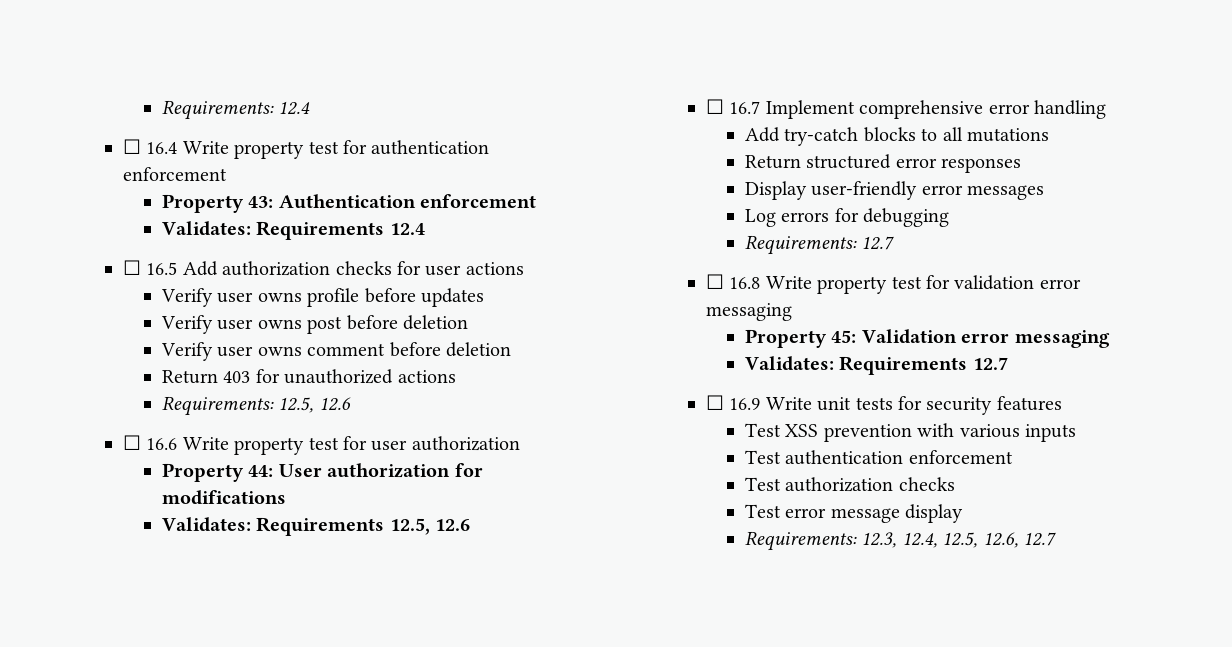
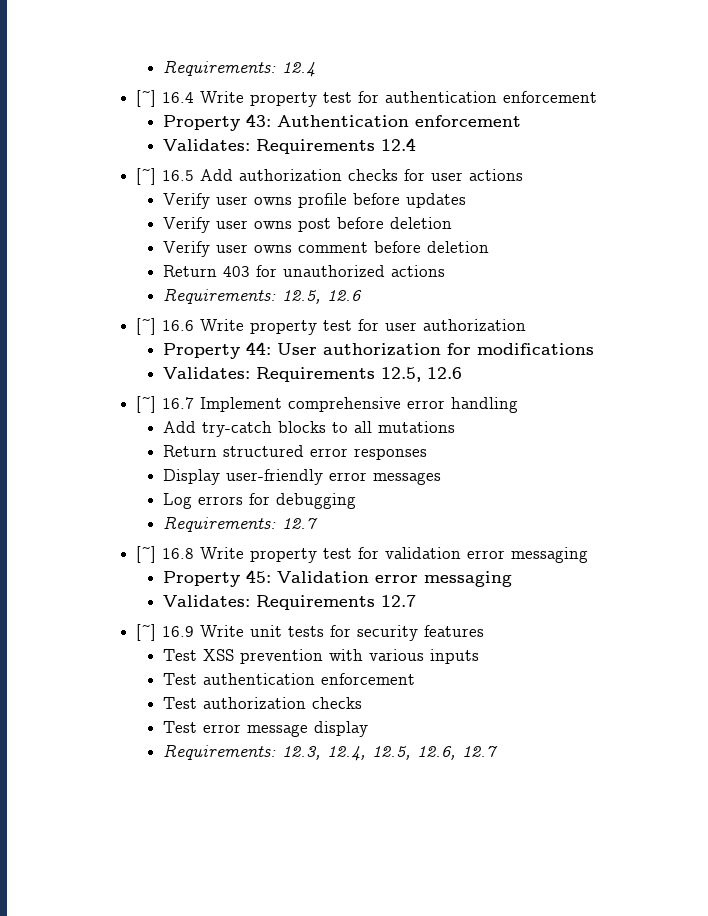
- ☐ 16.4 Write property test for authentication enforcement
+ [~] 16.4 Write property test for authentication enforcement
- ☐ 16.5 Add authorization checks for user actions
+ [~] 16.5 Add authorization checks for user actions
- ☐ 16.6 Write property test for user authorization
+ [~] 16.6 Write property test for user authorization
- ☐ 16.7 Implement comprehensive error handling
+ [~] 16.7 Implement comprehensive error handling
- ☐ 16.8 Write property test for validation error messaging
+ [~] 16.8 Write property test for validation error messaging
- ☐ 16.9 Write unit tests for security features
+ [~] 16.9 Write unit tests for security features

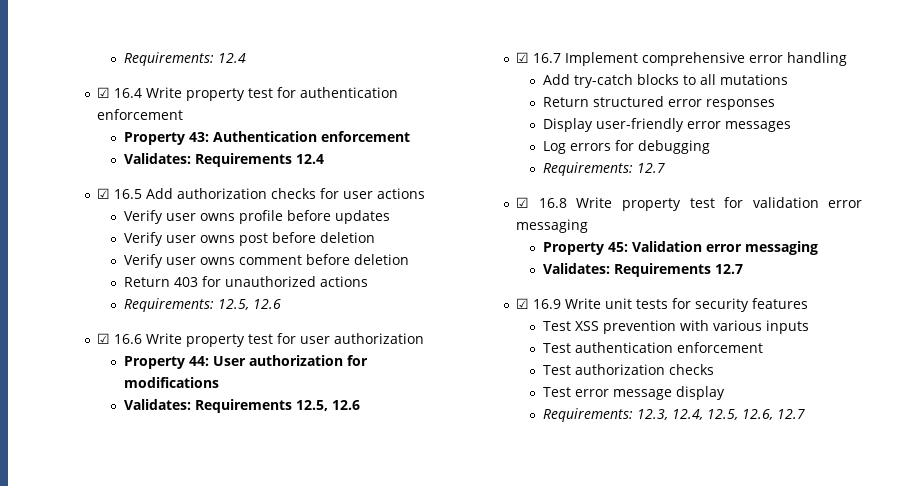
- [~] 16.4 Write property test for authentication enforcement
+ ☑ 16.4 Write property test for authentication enforcement
- [~] 16.5 Add authorization checks for user actions
+ ☑ 16.5 Add authorization checks for user actions
- [~] 16.6 Write property test for user authorization
+ ☑ 16.6 Write property test for user authorization
- [~] 16.7 Implement comprehensive error handling
+ ☑ 16.7 Implement comprehensive error handling
- [~] 16.8 Write property test for validation error messaging
+ ☑ 16.8 Write property test for validation error messaging
- [~] 16.9 Write unit tests for security features
+ ☑ 16.9 Write unit tests for security features

